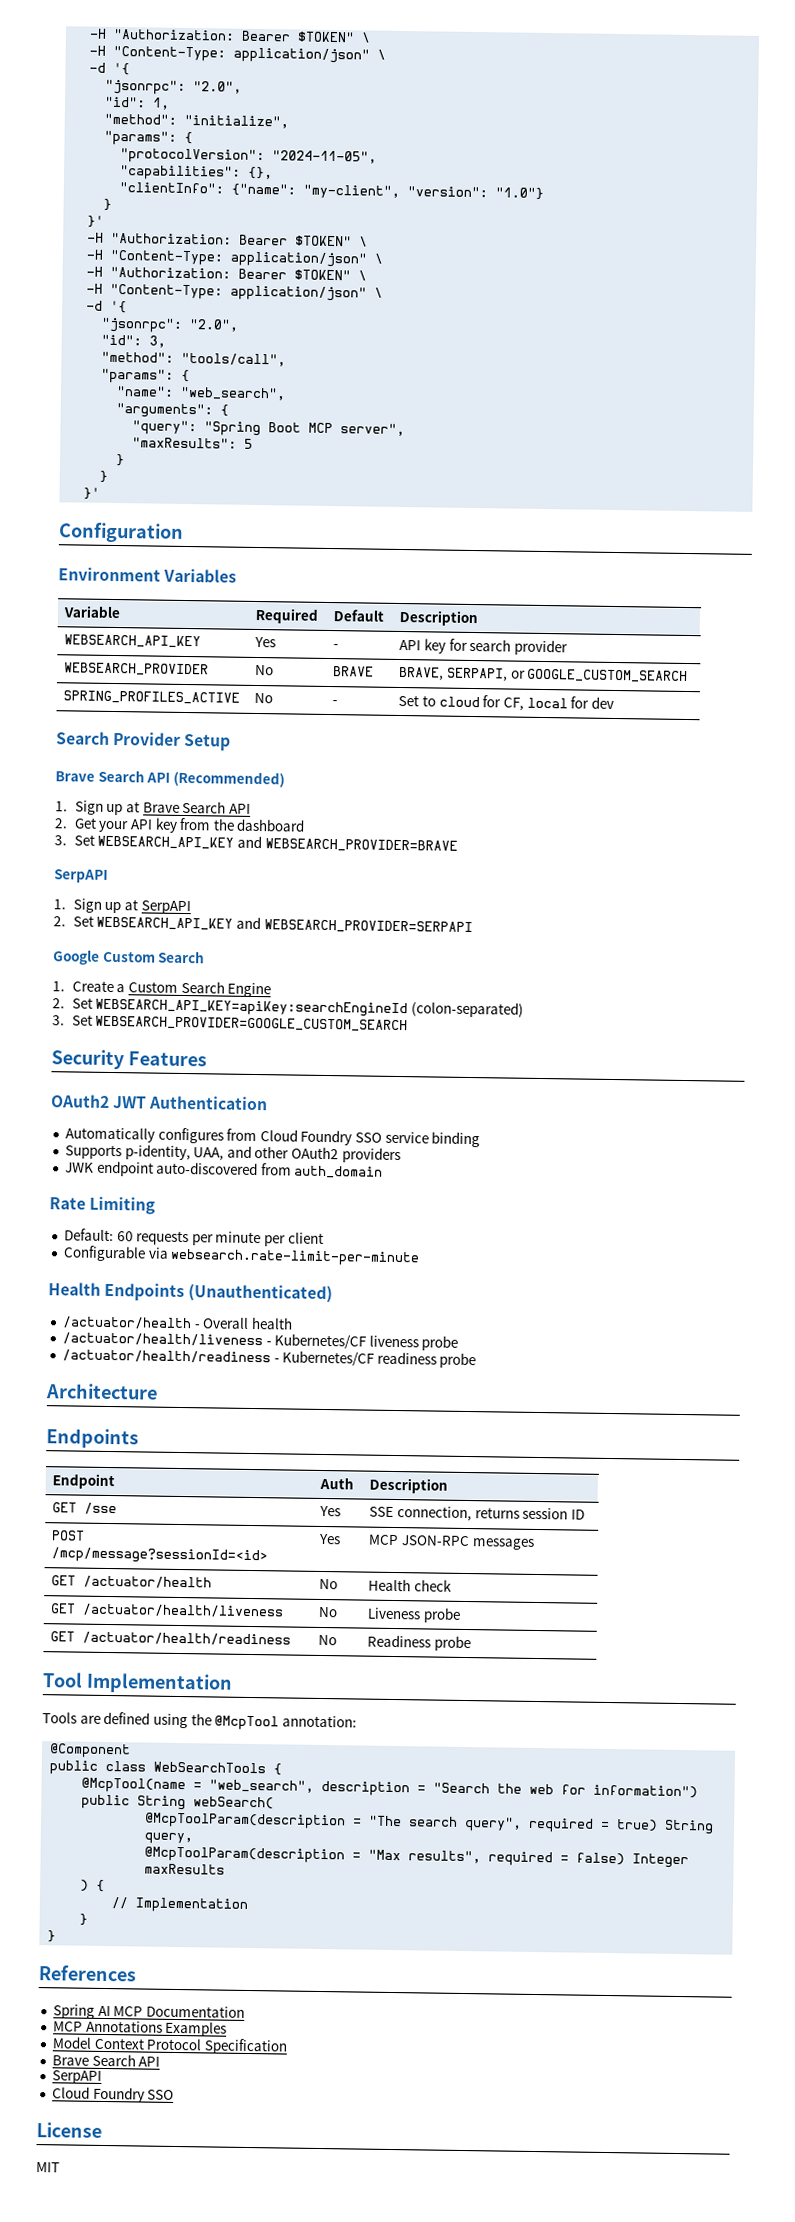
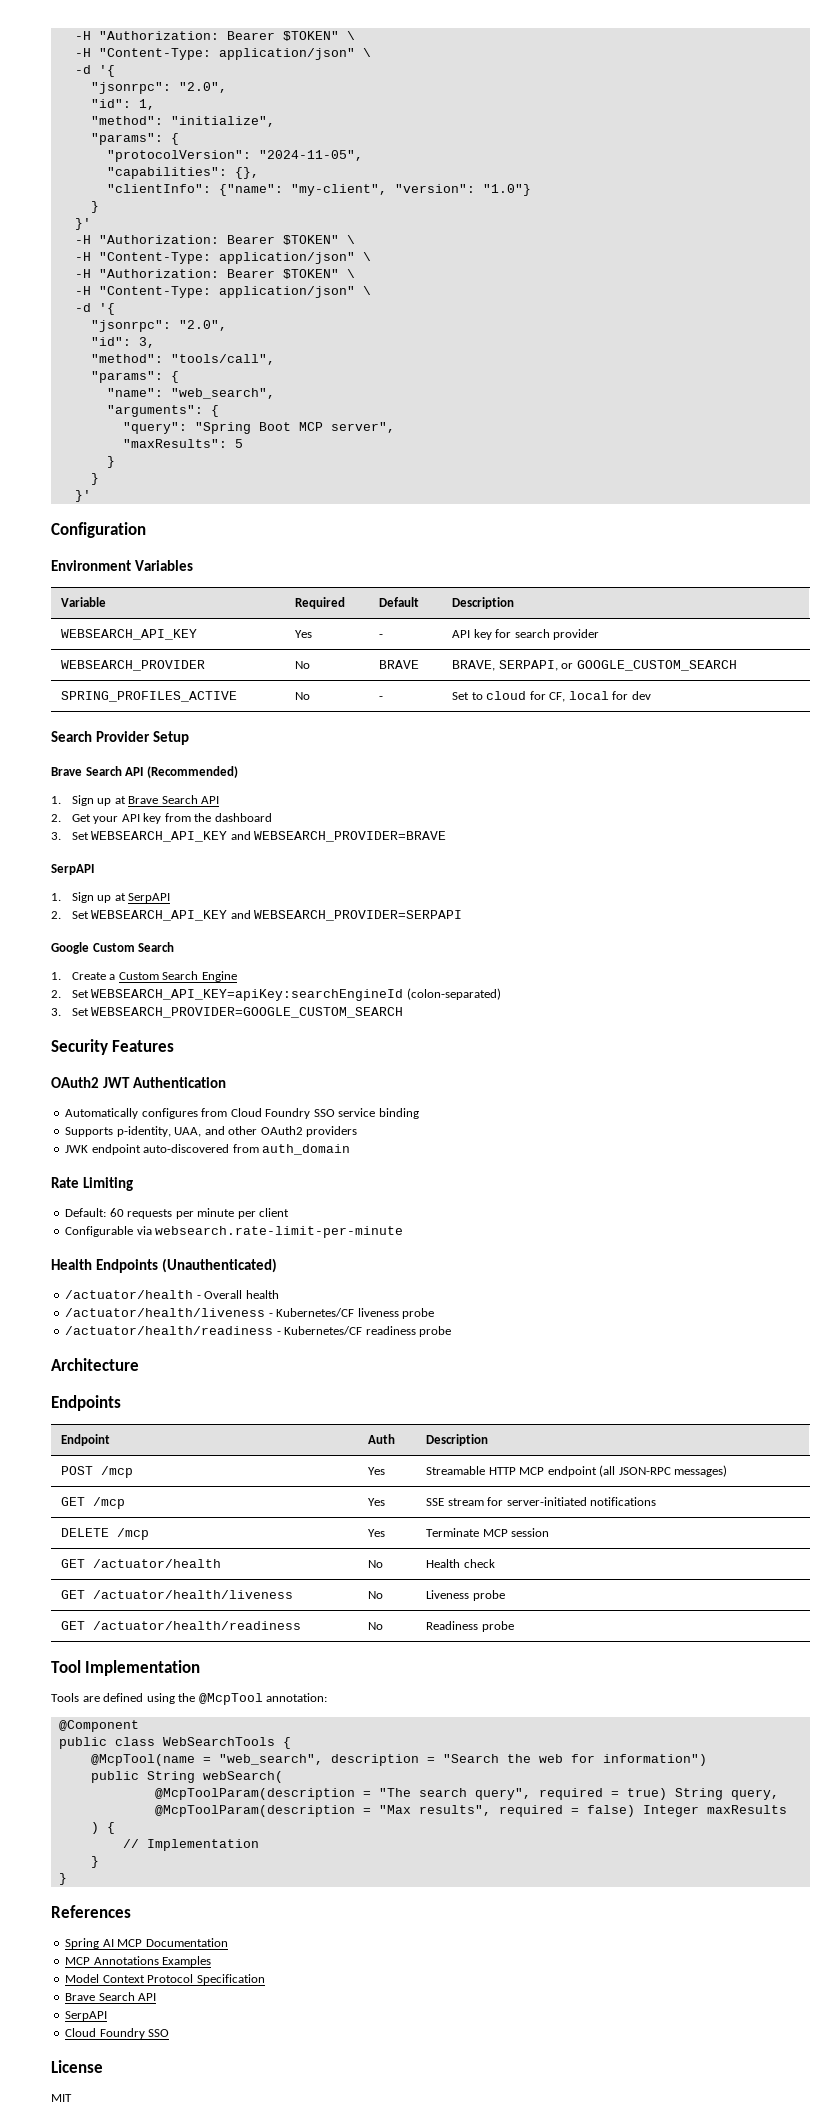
- GET /sse | Yes | SSE connection, returns session ID
- POST /mcp/message?sessionId=<id> | Yes | MCP JSON-RPC messages
+ POST /mcp | Yes | Streamable HTTP MCP endpoint (all JSON-RPC messages)
+ GET /mcp | Yes | SSE stream for server-initiated notifications
+ DELETE /mcp | Yes | Terminate MCP session

